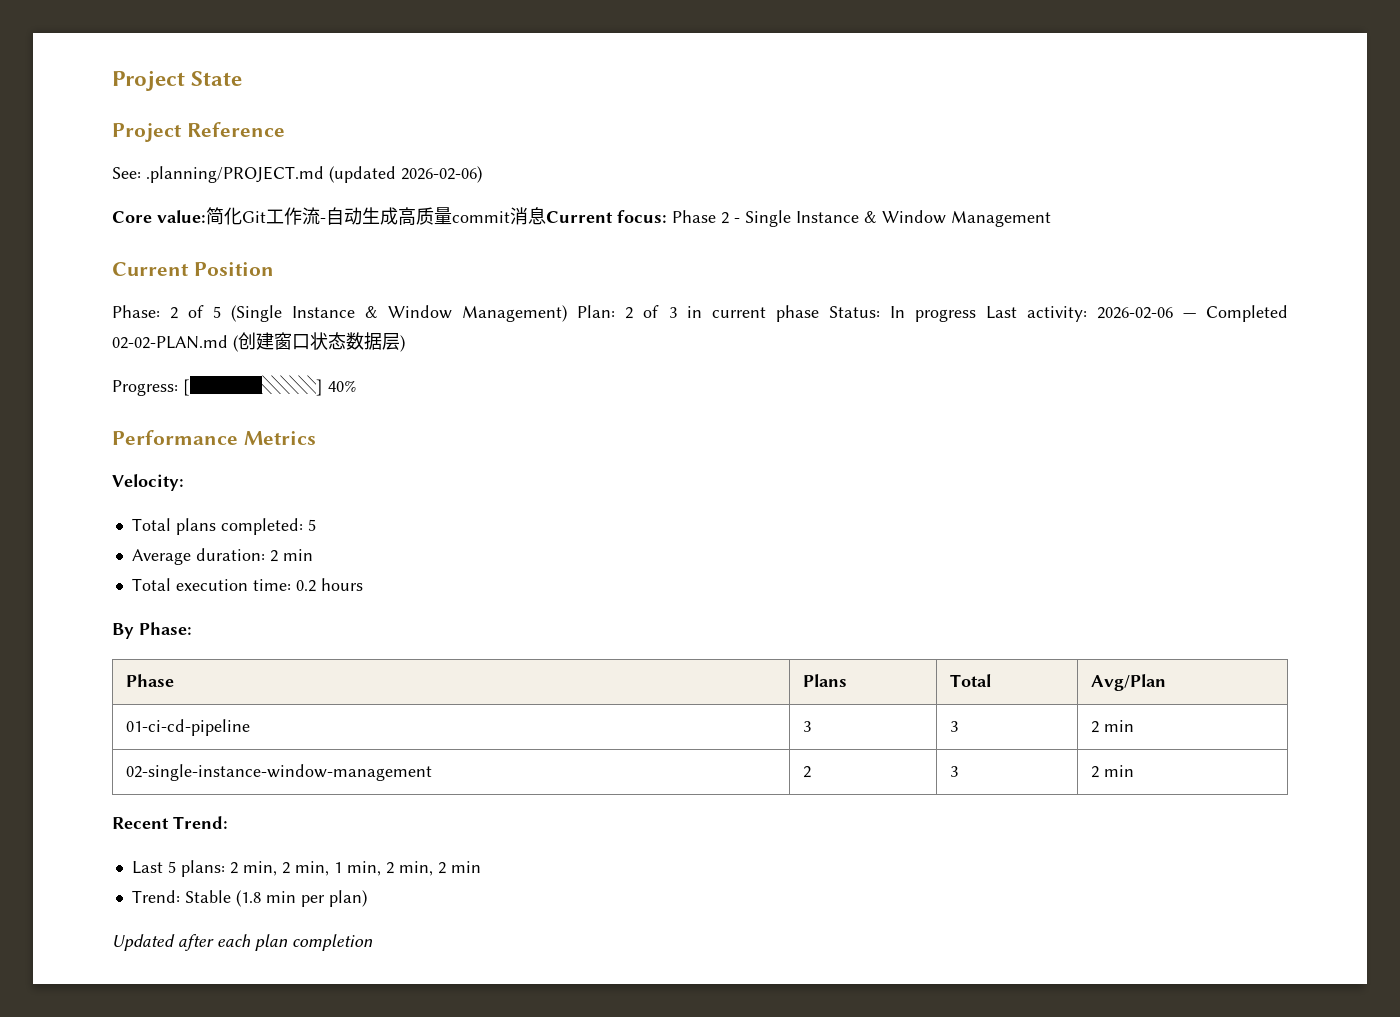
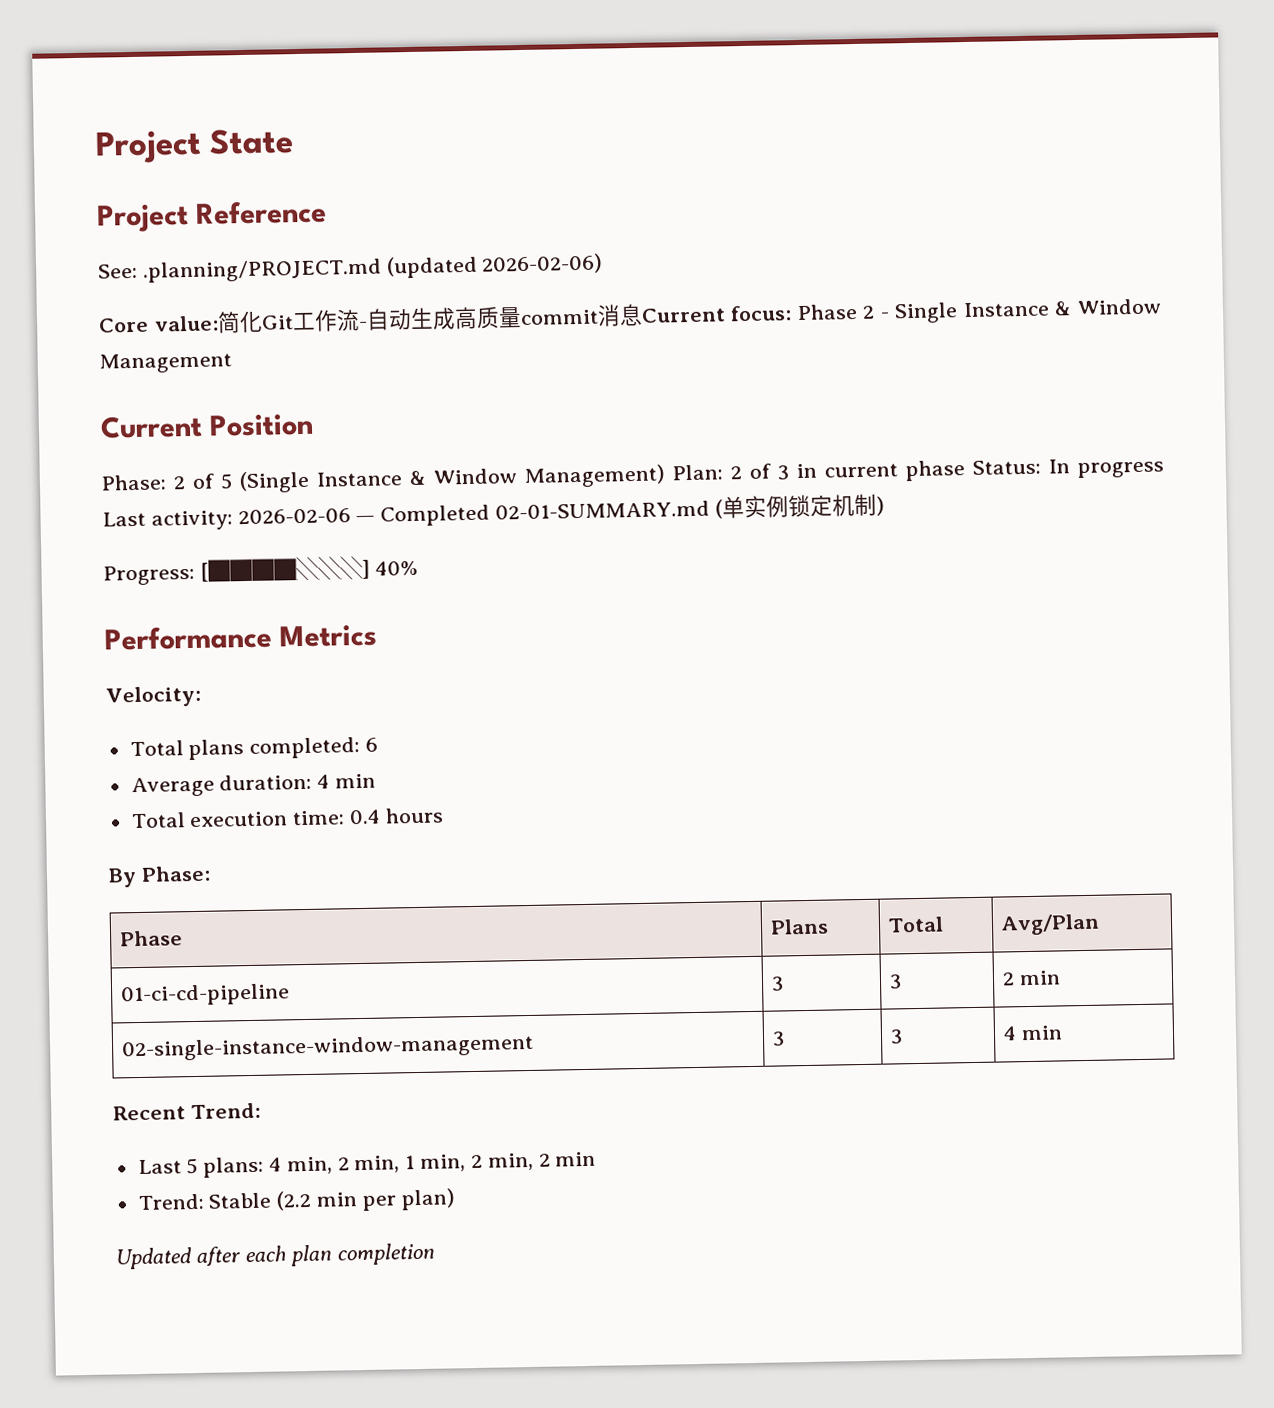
- Phase: 2 of 5 (Single Instance & Window Management) Plan: 2 of 3 in current phase Status: In progress Last activity: 2026-02-06 — Completed 02-02-PLAN.md (创建窗口状态数据层)
+ Phase: 2 of 5 (Single Instance & Window Management) Plan: 2 of 3 in current phase Status: In progress Last activity: 2026-02-06 — Completed 02-01-SUMMARY.md (单实例锁定机制)
- Total plans completed: 5
+ Total plans completed: 6
- Average duration: 2 min
+ Average duration: 4 min
- Total execution time: 0.2 hours
+ Total execution time: 0.4 hours
- 02-single-instance-window-management | 2 | 3 | 2 min
+ 02-single-instance-window-management | 3 | 3 | 4 min
- Last 5 plans: 2 min, 2 min, 1 min, 2 min, 2 min
+ Last 5 plans: 4 min, 2 min, 1 min, 2 min, 2 min
- Trend: Stable (1.8 min per plan)
+ Trend: Stable (2.2 min per plan)

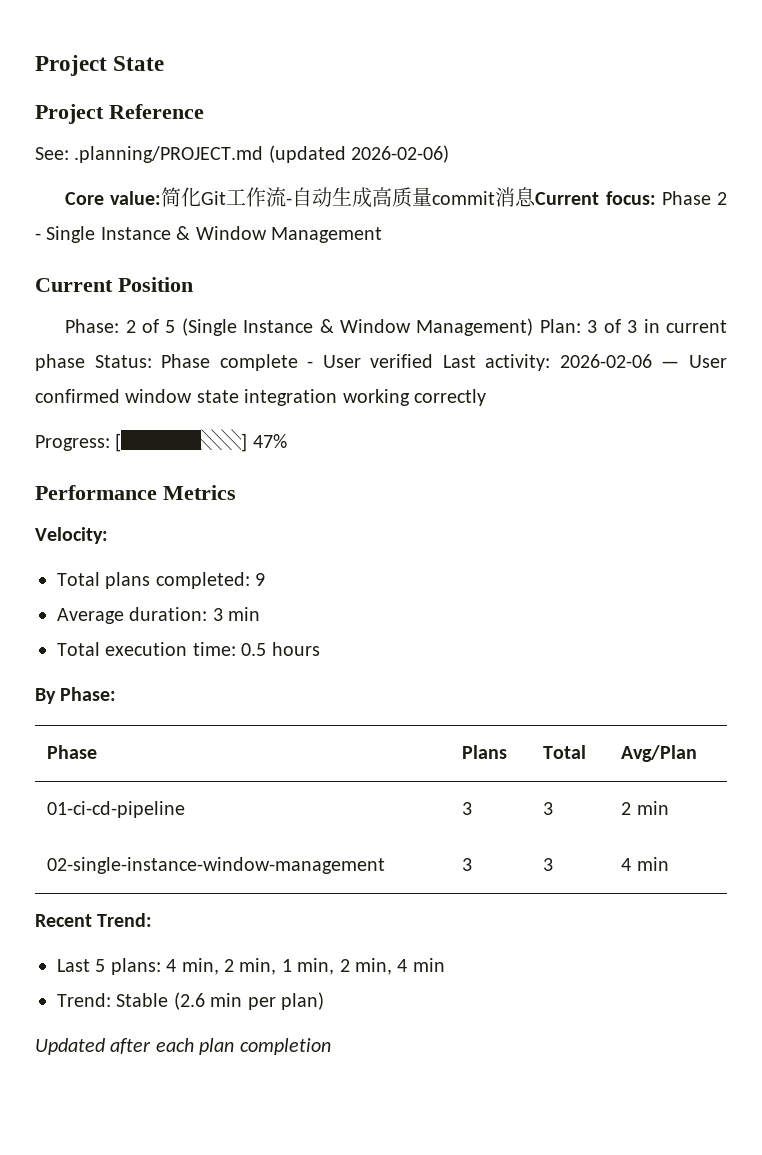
- Phase: 2 of 5 (Single Instance & Window Management) Plan: 2 of 3 in current phase Status: In progress Last activity: 2026-02-06 — Completed 02-01-SUMMARY.md (单实例锁定机制)
+ Phase: 2 of 5 (Single Instance & Window Management) Plan: 3 of 3 in current phase Status: Phase complete - User verified Last activity: 2026-02-06 — User confirmed window state integration working correctly
- Progress: [████░░░] 40%
+ Progress: [████░░] 47%
- Total plans completed: 6
+ Total plans completed: 9
- Average duration: 4 min
+ Average duration: 3 min
- Total execution time: 0.4 hours
+ Total execution time: 0.5 hours
- Last 5 plans: 4 min, 2 min, 1 min, 2 min, 2 min
+ Last 5 plans: 4 min, 2 min, 1 min, 2 min, 4 min
- Trend: Stable (2.2 min per plan)
+ Trend: Stable (2.6 min per plan)

